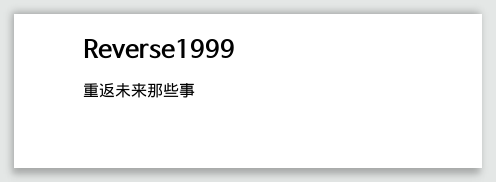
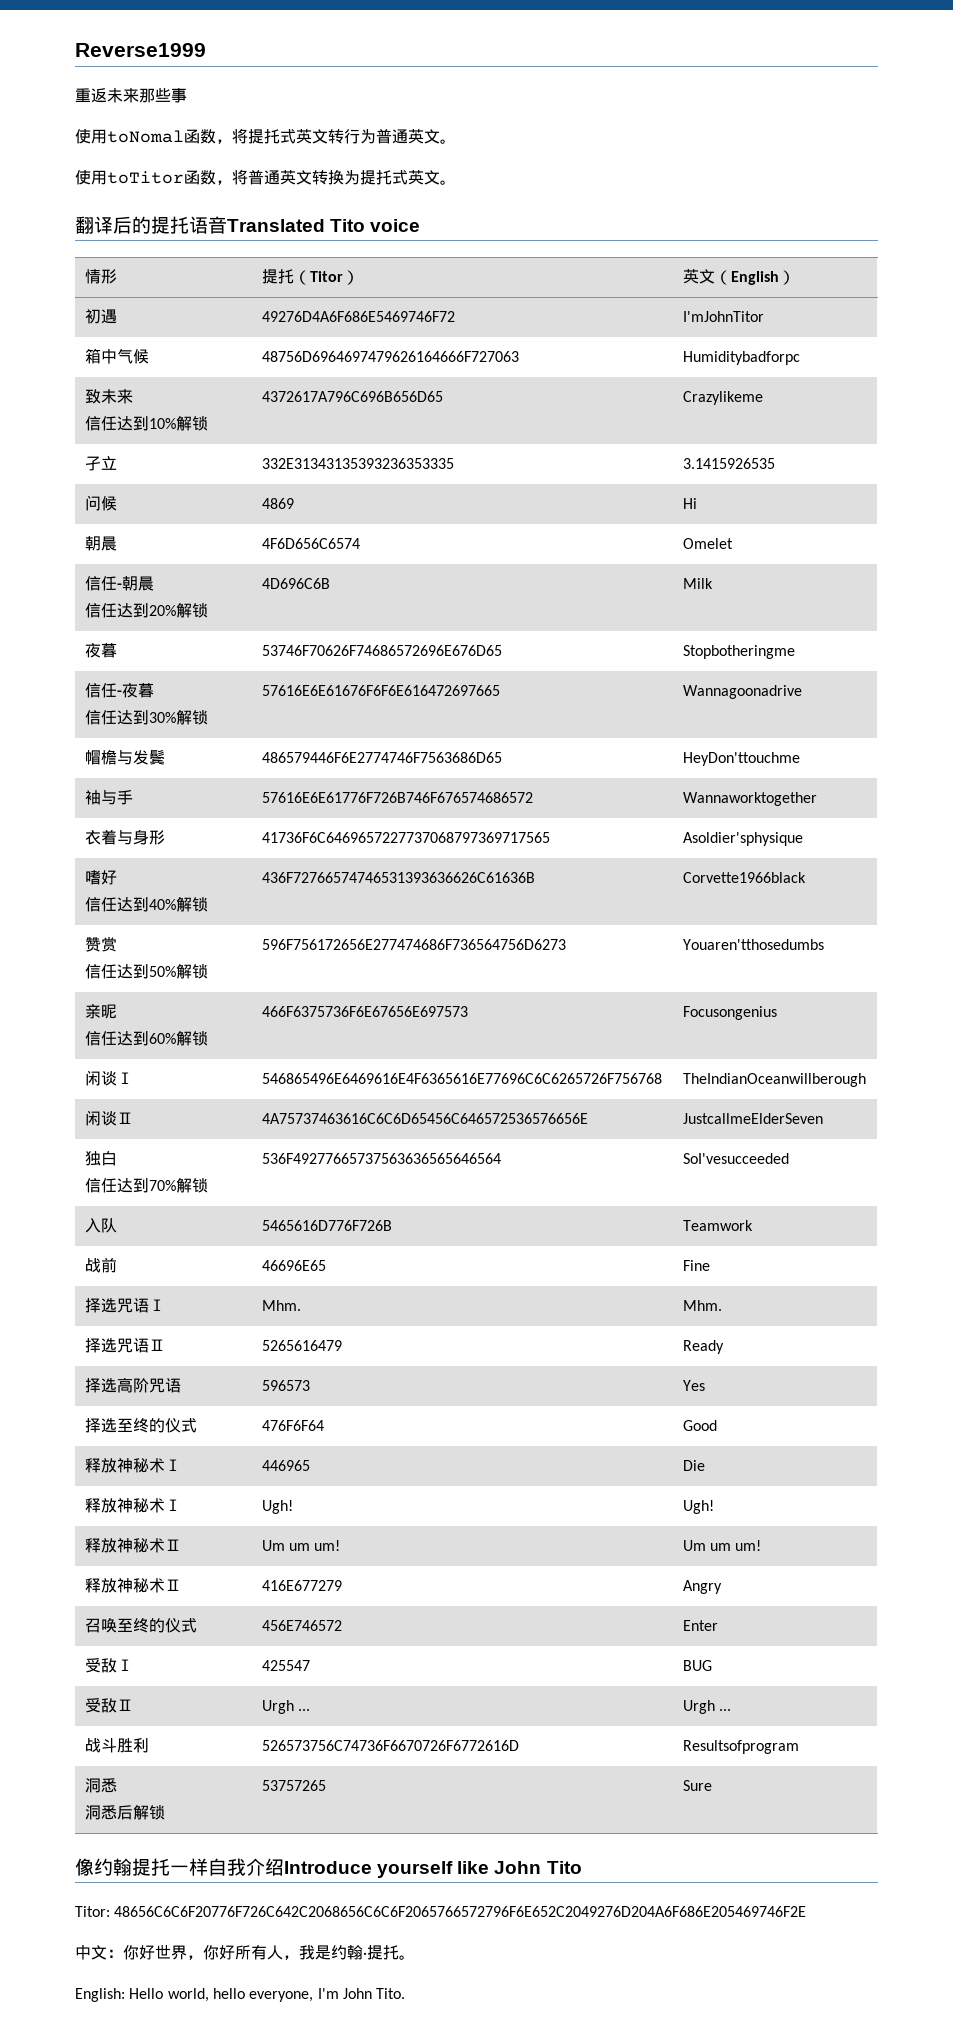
+ 使用toNomal函数，将提托式英文转行为普通英文。
+ 使用toTitor函数，将普通英文转换为提托式英文。
+ 翻译后的提托语音Translated Tito voice
+ 情形 | 提托（Titor） | 英文（English）
+ 初遇 | 49276D4A6F686E5469746F72 | I'mJohnTitor
+ 箱中气候 | 48756D6964697479626164666F727063 | Humiditybadforpc
+ 致未来
+ 信任达到10%解锁 | 4372617A796C696B656D65 | Crazylikeme
+ 孑立 | 332E31343135393236353335 | 3.1415926535
+ 问候 | 4869 | Hi
+ 朝晨 | 4F6D656C6574 | Omelet
+ 信任-朝晨
+ 信任达到20%解锁 | 4D696C6B | Milk
+ 夜暮 | 53746F70626F74686572696E676D65 | Stopbotheringme
+ 信任-夜暮
+ 信任达到30%解锁 | 57616E6E61676F6F6E616472697665 | Wannagoonadrive
+ 帽檐与发鬓 | 486579446F6E2774746F7563686D65 | HeyDon'ttouchme
+ 袖与手 | 57616E6E61776F726B746F676574686572 | Wannaworktogether
+ 衣着与身形 | 41736F6C6469657227737068797369717565 | Asoldier'sphysique
+ 嗜好
+ 信任达到40%解锁 | 436F72766574746531393636626C61636B | Corvette1966black
+ 赞赏
+ 信任达到50%解锁 | 596F756172656E277474686F736564756D6273 | Youaren'tthosedumbs
+ 亲昵
+ 信任达到60%解锁 | 466F6375736F6E67656E697573 | Focusongenius
+ 闲谈Ⅰ | 546865496E6469616E4F6365616E77696C6C6265726F756768 | TheIndianOceanwillberough
+ 闲谈Ⅱ | 4A75737463616C6C6D65456C646572536576656E | JustcallmeElderSeven
+ 独白
+ 信任达到70%解锁 | 536F49277665737563636565646564 | SoI'vesucceeded
+ 入队 | 5465616D776F726B | Teamwork
+ 战前 | 46696E65 | Fine
+ 择选咒语Ⅰ | Mhm. | Mhm.
+ 择选咒语Ⅱ | 5265616479 | Ready
+ 择选高阶咒语 | 596573 | Yes
+ 择选至终的仪式 | 476F6F64 | Good
+ 释放神秘术Ⅰ | 446965 | Die
+ 释放神秘术Ⅰ | Ugh! | Ugh!
+ 释放神秘术Ⅱ | Um um um! | Um um um!
+ 释放神秘术Ⅱ | 416E677279 | Angry
+ 召唤至终的仪式 | 456E746572 | Enter
+ 受敌Ⅰ | 425547 | BUG
+ 受敌Ⅱ | Urgh ... | Urgh ...
+ 战斗胜利 | 526573756C74736F6670726F6772616D | Resultsofprogram
+ 洞悉
+ 洞悉后解锁 | 53757265 | Sure
+ 像约翰提托一样自我介绍Introduce yourself like John Tito
+ Titor: 48656C6C6F20776F726C642C2068656C6C6F2065766572796F6E652C2049276D204A6F686E205469746F2E
+ 中文：你好世界，你好所有人，我是约翰·提托。
+ English: Hello world, hello everyone, I'm John Tito.

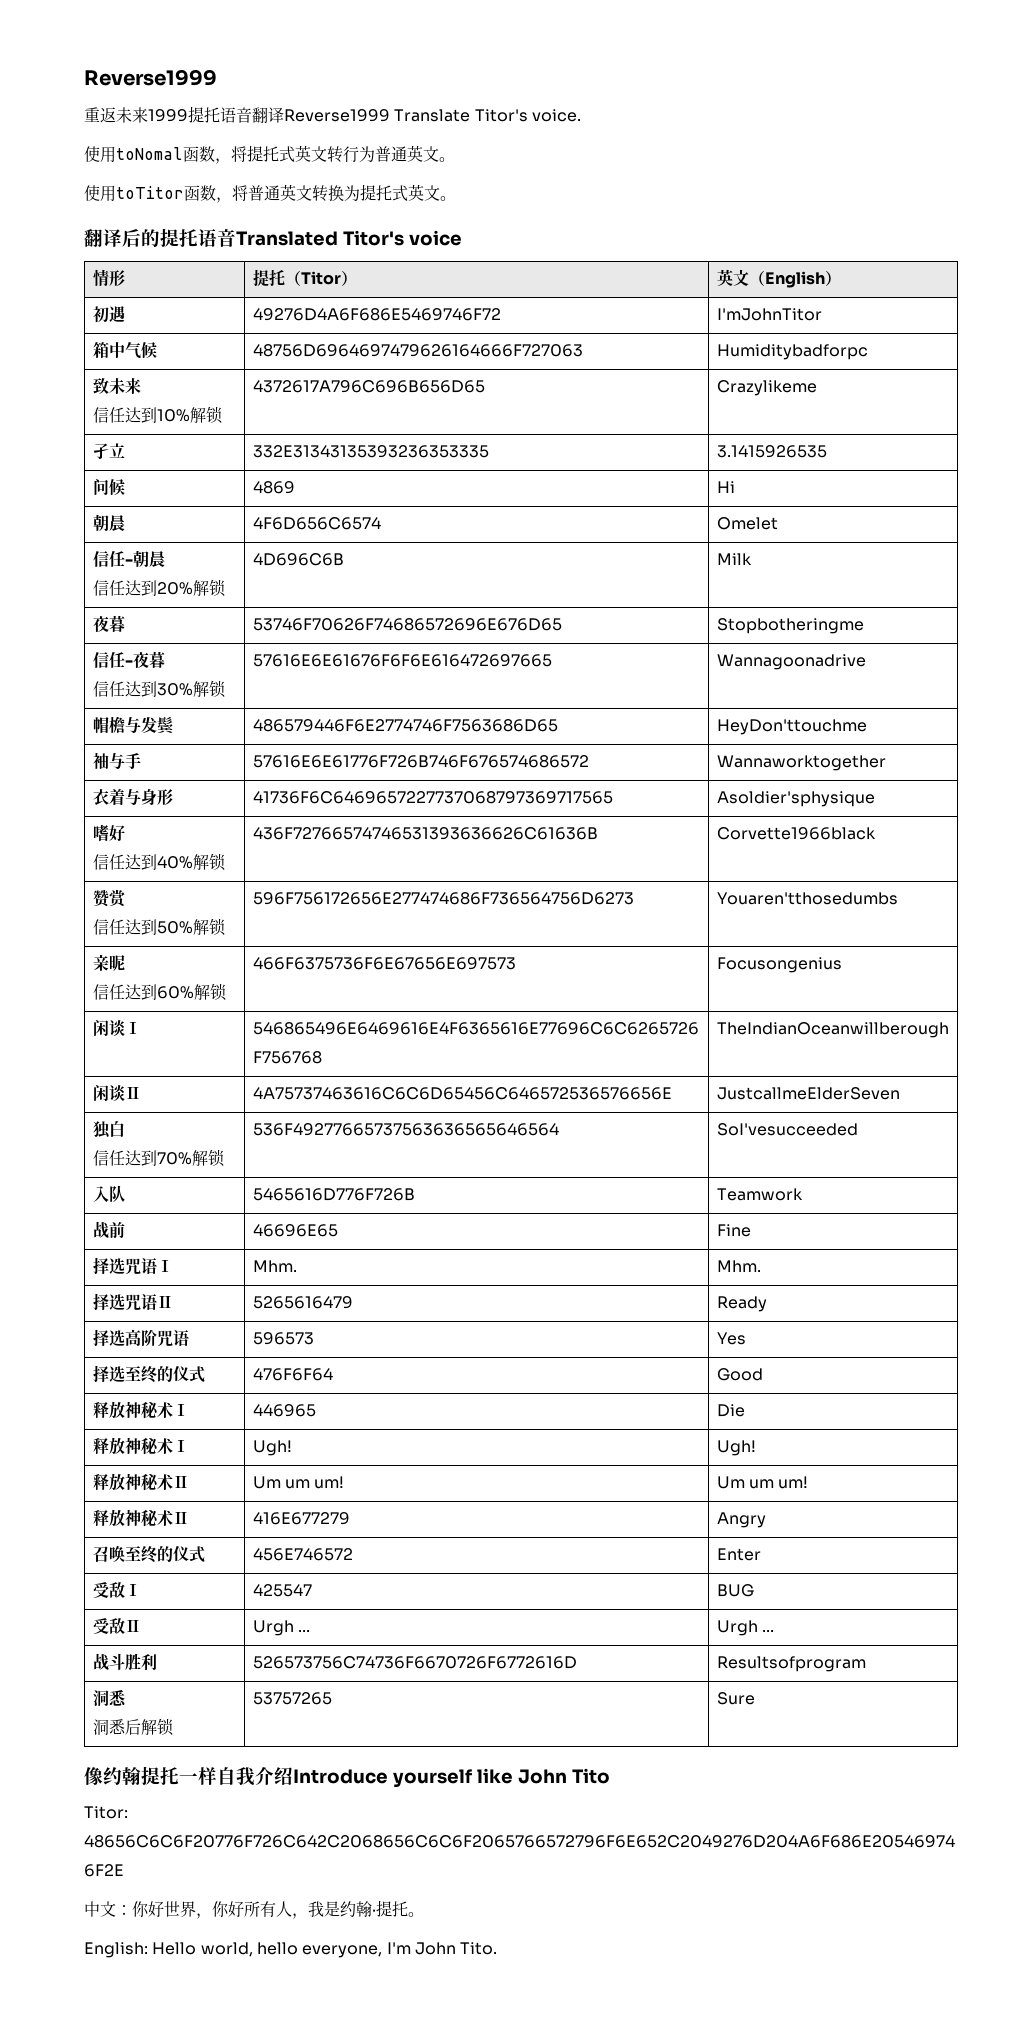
- 重返未来那些事
+ 重返未来1999提托语音翻译Reverse1999 Translate Titor's voice.
- 翻译后的提托语音Translated Tito voice
+ 翻译后的提托语音Translated Titor's voice

